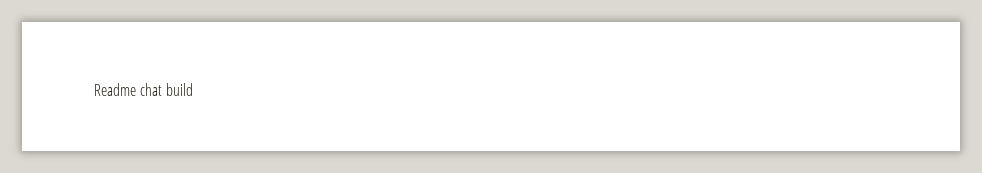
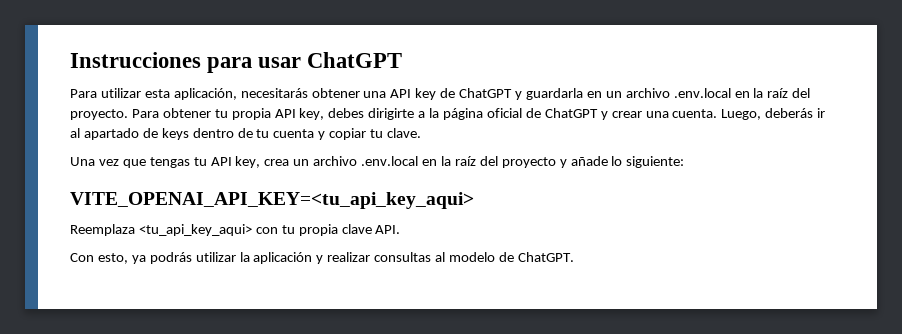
- Readme chat build
+ Instrucciones para usar ChatGPT
+ Para utilizar esta aplicación, necesitarás obtener una API key de ChatGPT y guardarla en un archivo .env.local en la raíz del proyecto. Para obtener tu propia API key, debes dirigirte a la página oficial de ChatGPT y crear una cuenta. Luego, deberás ir al apartado de keys dentro de tu cuenta y copiar tu clave.
+ Una vez que tengas tu API key, crea un archivo .env.local en la raíz del proyecto y añade lo siguiente:
+ VITE_OPENAI_API_KEY=<tu_api_key_aqui>
+ Reemplaza <tu_api_key_aqui> con tu propia clave API.
+ Con esto, ya podrás utilizar la aplicación y realizar consultas al modelo de ChatGPT.

